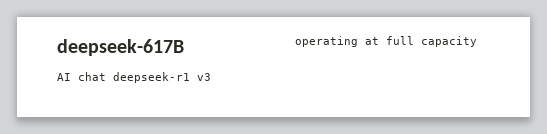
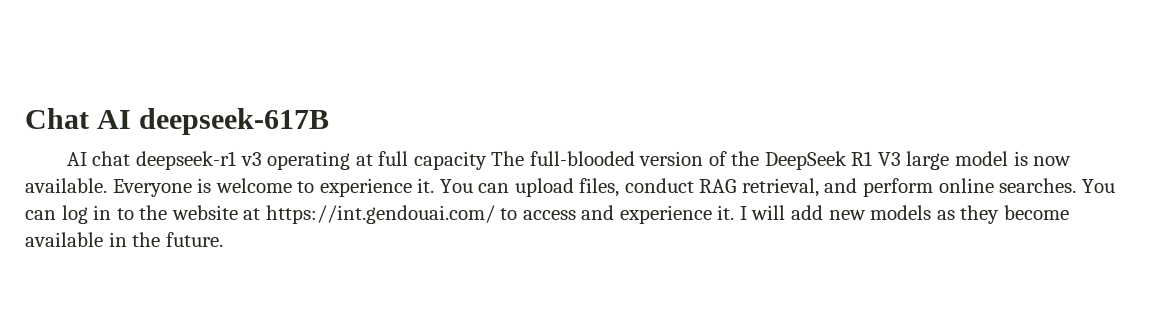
- deepseek-617B
+ Chat AI deepseek-617B
- AI chat deepseek-r1 v3 operating at full capacity
+ AI chat deepseek-r1 v3 operating at full capacity The full-blooded version of the DeepSeek R1 V3 large model is now available. Everyone is welcome to experience it. You can upload files, conduct RAG retrieval, and perform online searches. You can log in to the website at https://int.gendouai.com/ to access and experience it. I will add new models as they become available in the future.

